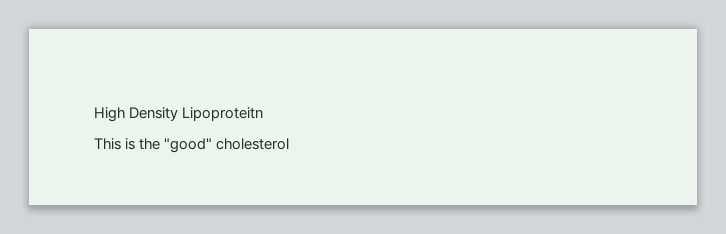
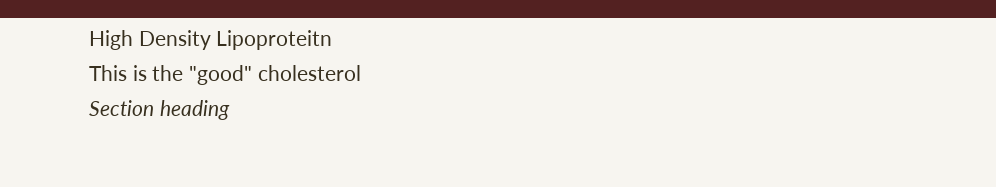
+ Section heading

